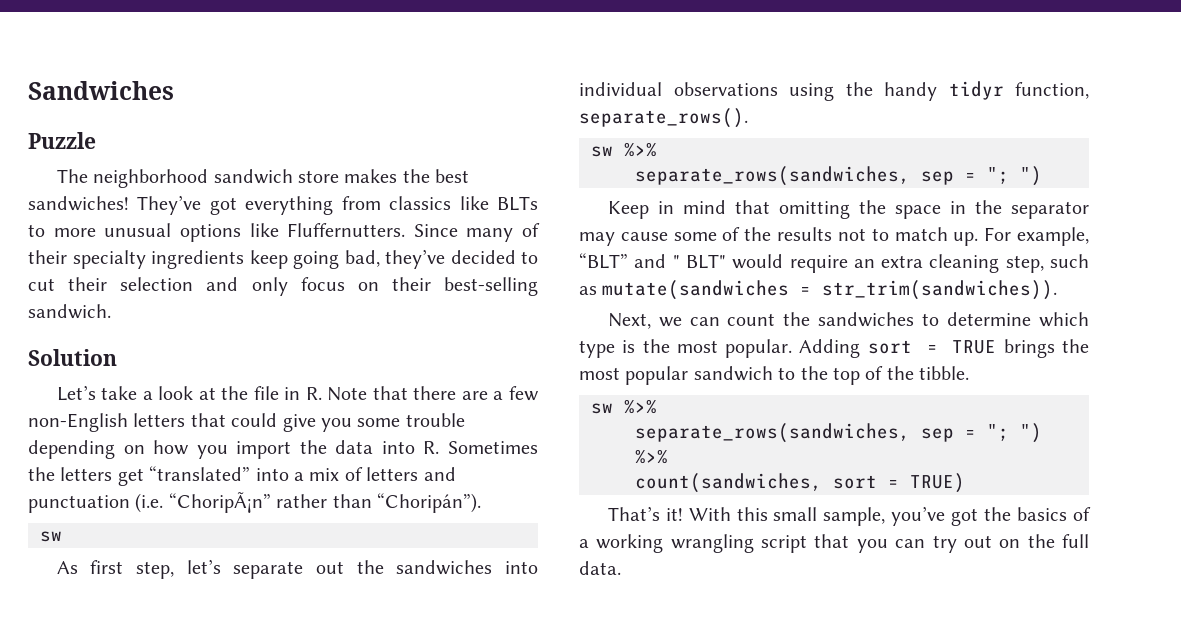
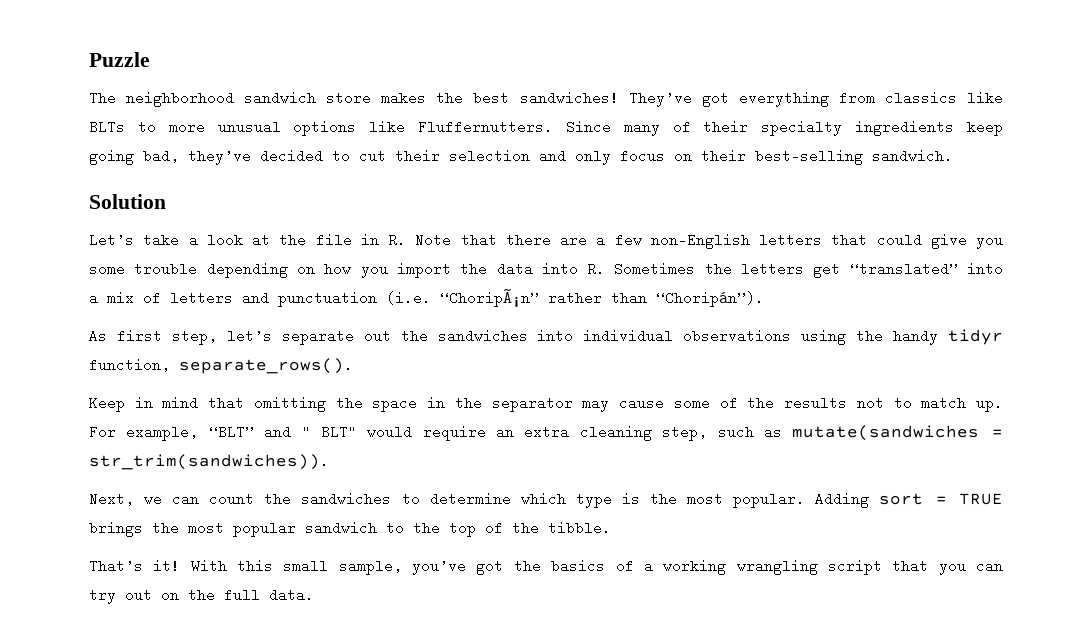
- Sandwiches
  Let’s take a look at the file in R. Note that there are a few non-English letters that could give you some trouble depending on how you import the data into R. Sometimes the letters get “translated” into a mix of letters and punctuation (i.e. “ChoripÃ¡n” rather than “Choripán”).
- sw
  As first step, let’s separate out the sandwiches into individual observations using the handy tidyr function, separate_rows().
- sw %>%
- separate_rows(sandwiches, sep = "; ")
  Adding sort = TRUE brings the most popular sandwich to the top of the tibble.
- sw %>%
- separate_rows(sandwiches, sep = "; ") %>%
- count(sandwiches, sort = TRUE)

